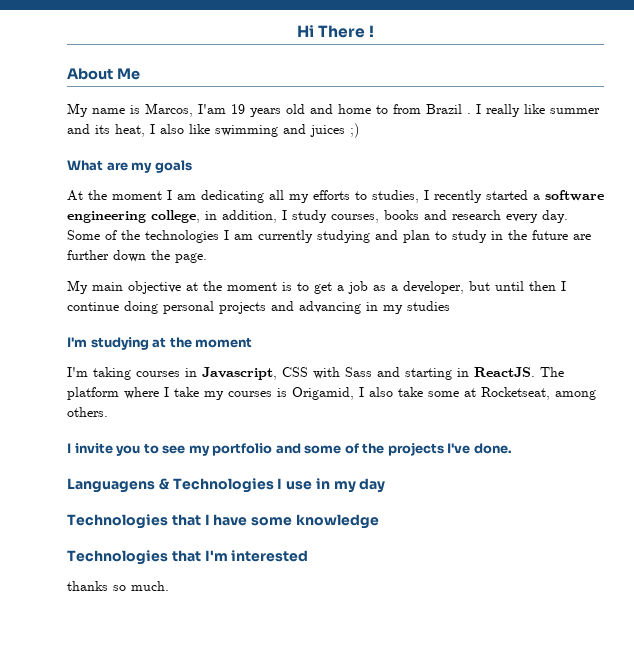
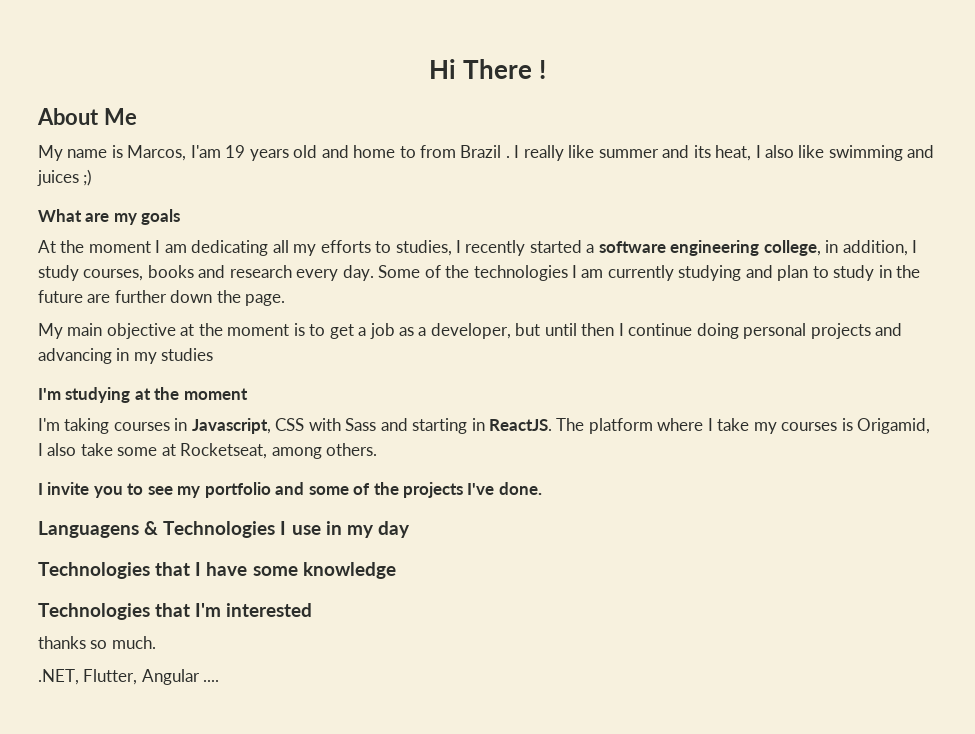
+ .NET, Flutter, Angular ....

